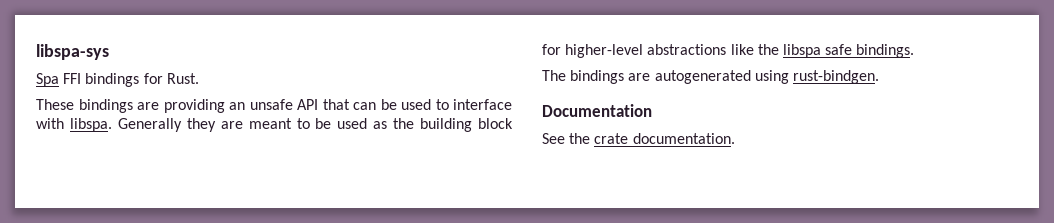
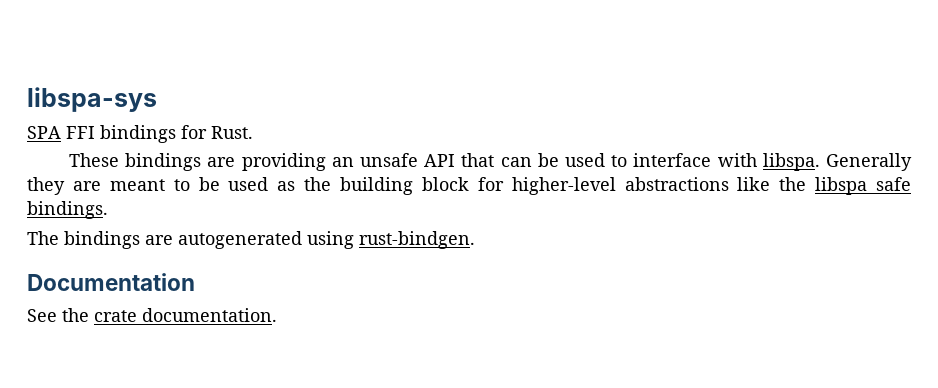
- Spa FFI bindings for Rust.
+ SPA FFI bindings for Rust.

